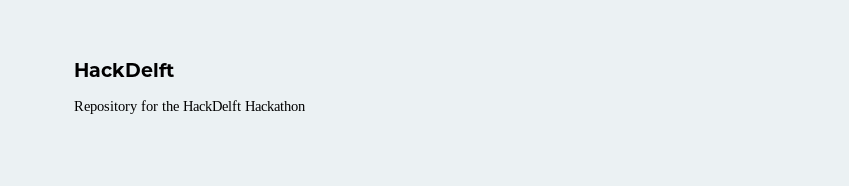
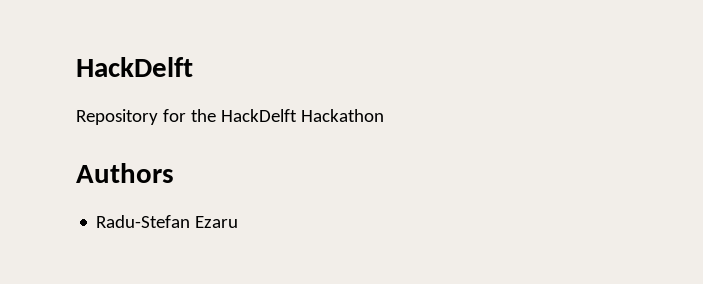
+ Authors
+ Radu-Stefan Ezaru

